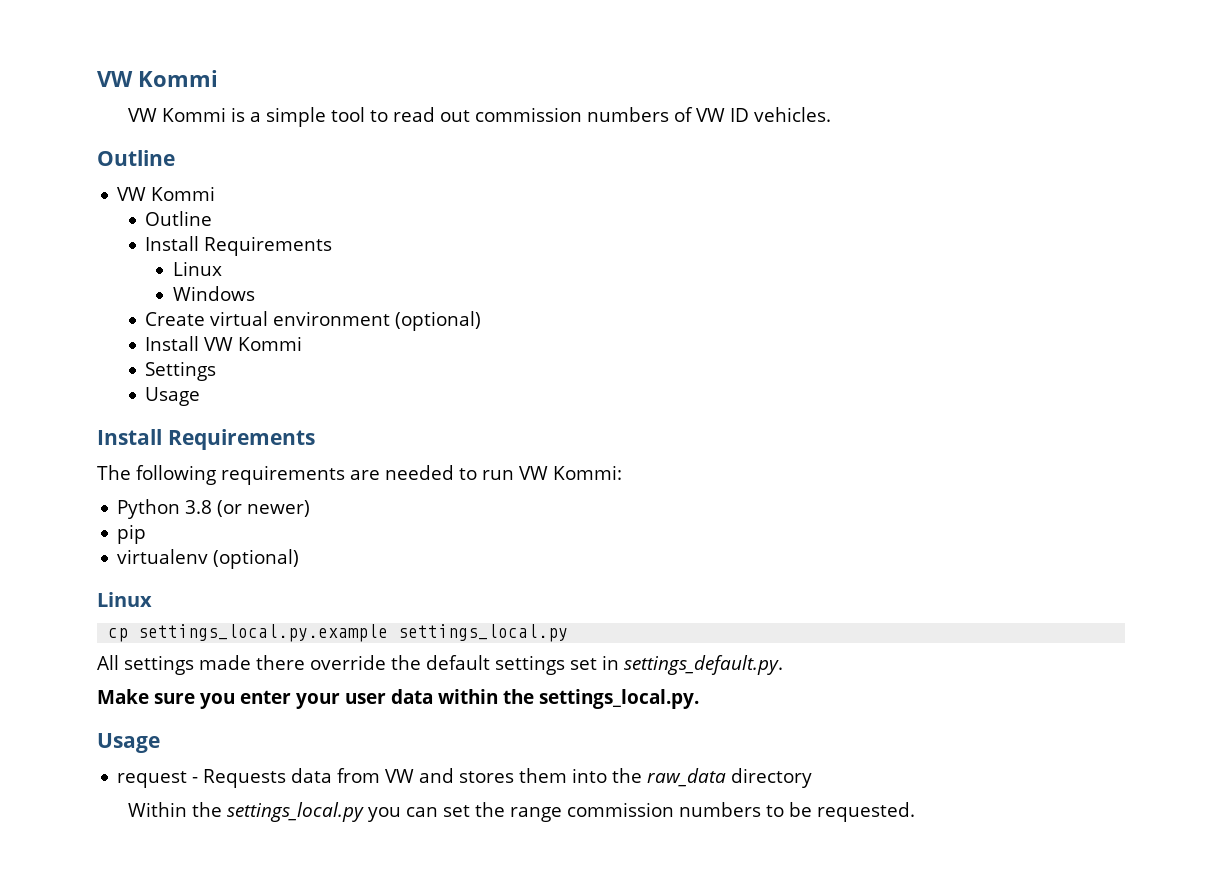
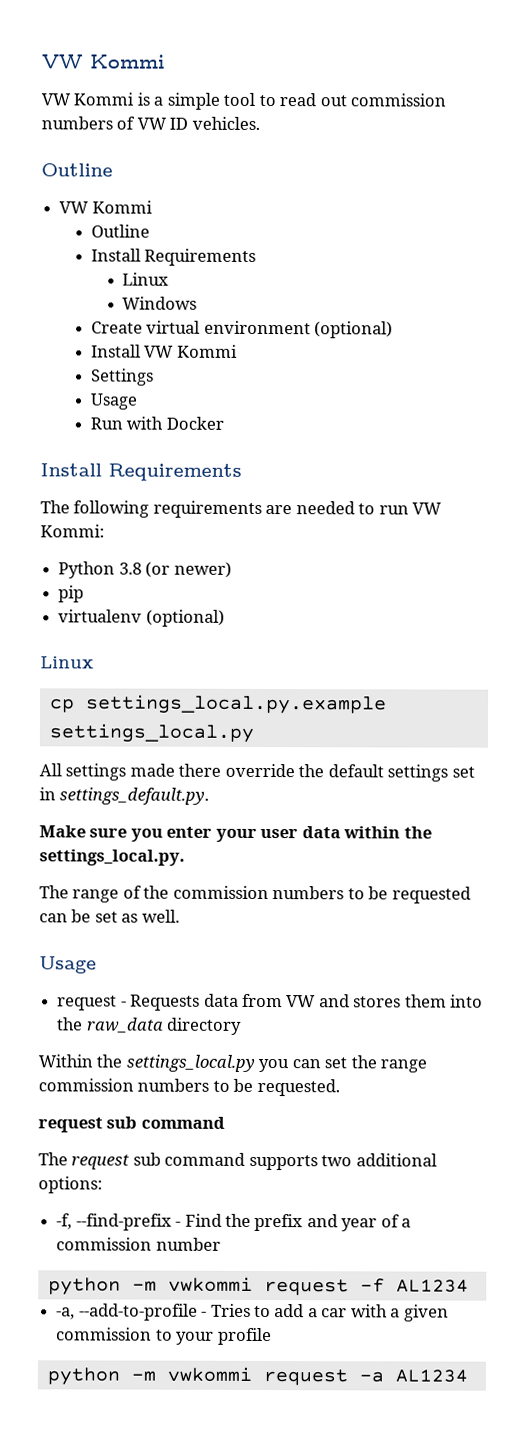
+ Run with Docker
+ The range of the commission numbers to be requested can be set as well.
  Within the settings_local.py you can set the range commission numbers to be requested.
+ request sub command
+ The request sub command supports two additional options:
+ -f, --find-prefix - Find the prefix and year of a commission number
+ python -m vwkommi request -f AL1234
+ -a, --add-to-profile - Tries to add a car with a given commission to your profile
+ python -m vwkommi request -a AL1234

